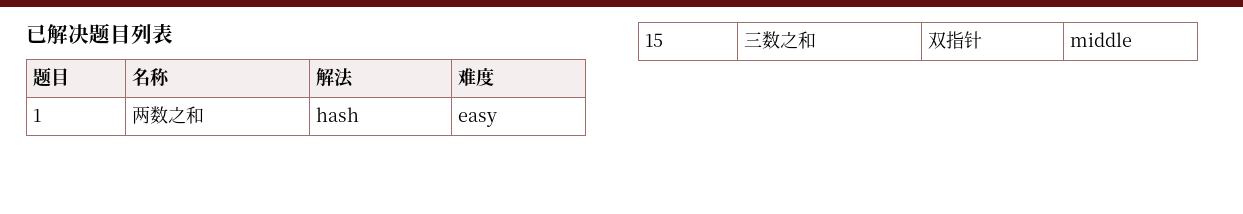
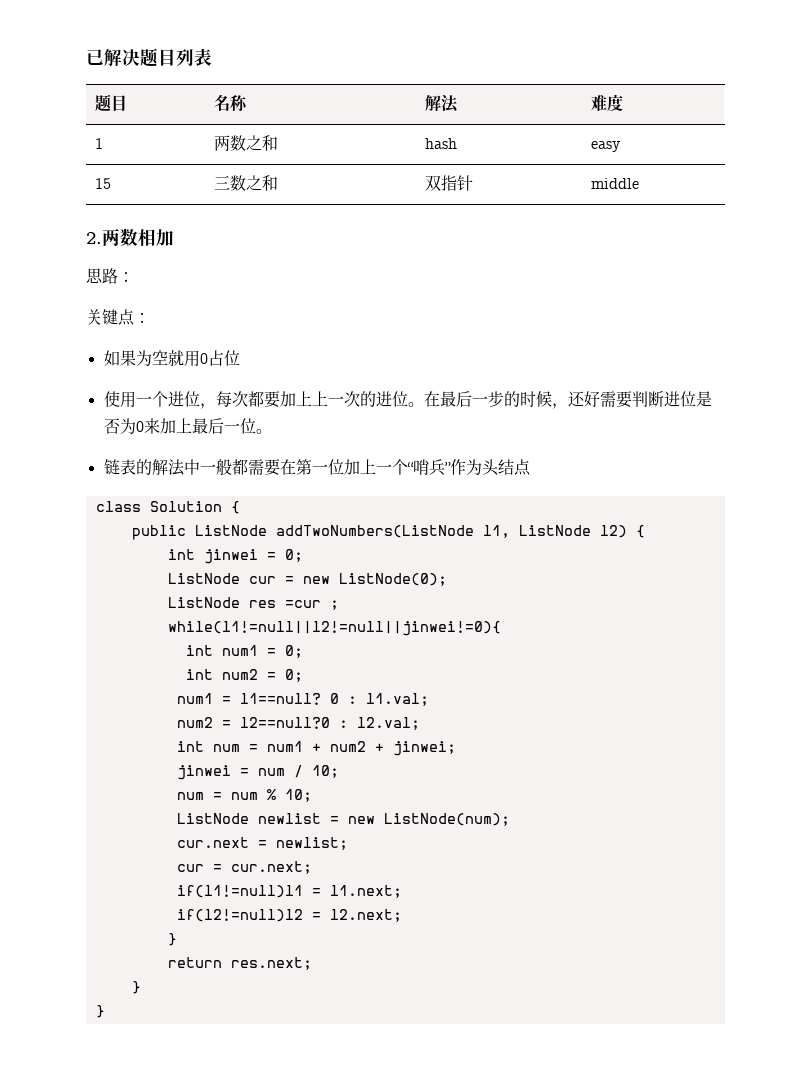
+ 2.两数相加
+ 思路：
+ 关键点：
+ 如果为空就用0占位
+ 使用一个进位，每次都要加上上一次的进位。在最后一步的时候，还好需要判断进位是否为0来加上最后一位。
+ 链表的解法中一般都需要在第一位加上一个“哨兵”作为头结点
+ class Solution {
+ public ListNode addTwoNumbers(ListNode l1, ListNode l2) {
+ int jinwei = 0;
+ ListNode cur = new ListNode(0);
+ ListNode res =cur ;
+ while(l1!=null||l2!=null||jinwei!=0){
+ int num1 = 0;
+ int num2 = 0;
+ num1 = l1==null? 0 : l1.val;
+ num2 = l2==null?0 : l2.val;
+ int num = num1 + num2 + jinwei;
+ jinwei = num / 10;
+ num = num % 10;
+ ListNode newlist = new ListNode(num);
+ cur.next = newlist;
+ cur = cur.next;
+ if(l1!=null)l1 = l1.next;
+ if(l2!=null)l2 = l2.next;
+ }
+ return res.next;
+ }
+ }

